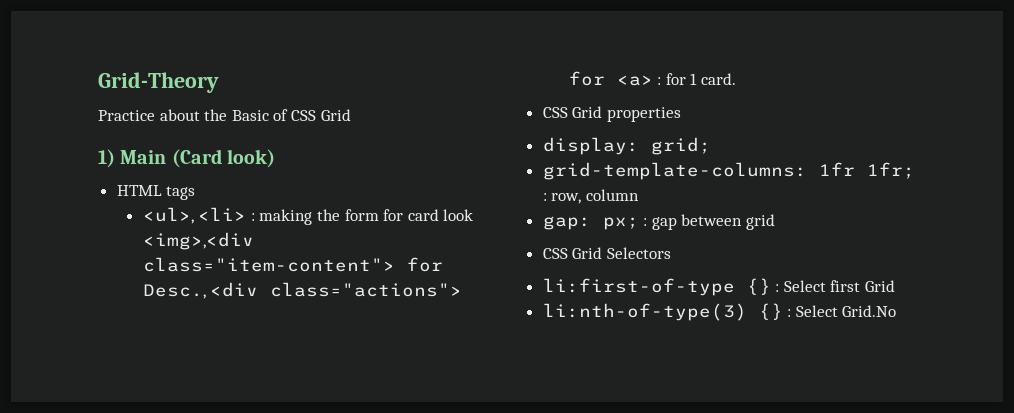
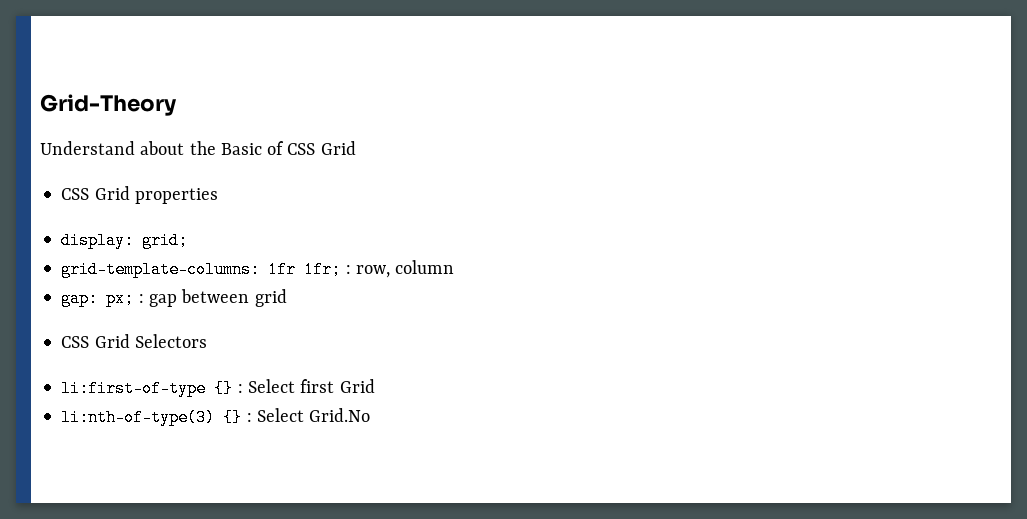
- Practice about the Basic of CSS Grid
+ Understand about the Basic of CSS Grid
- 1) Main (Card look)
- HTML tags
- <ul>, <li> : making the form for card look <img>,<div class="item-content"> for Desc., <div class="actions"> for <a> : for 1 card.

